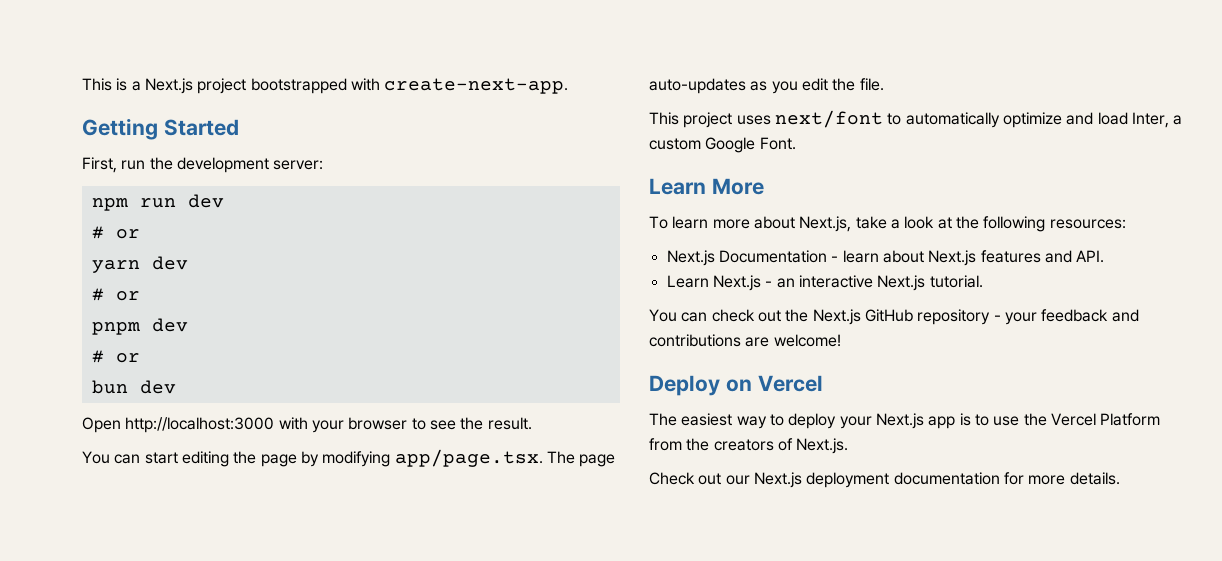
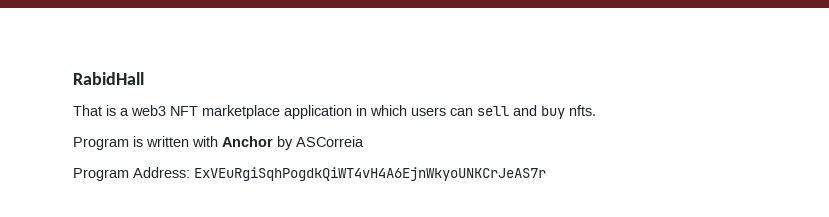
- This is a Next.js project bootstrapped with create-next-app.
- Getting Started
- First, run the development server:
- npm run dev
- # or
- yarn dev
- # or
- pnpm dev
- # or
- bun dev
- Open http://localhost:3000 with your browser to see the result.
- You can start editing the page by modifying app/page.tsx. The page auto-updates as you edit the file.
- This project uses next/font to automatically optimize and load Inter, a custom Google Font.
- Learn More
- To learn more about Next.js, take a look at the following resources:
- Next.js Documentation - learn about Next.js features and API.
- Learn Next.js - an interactive Next.js tutorial.
- You can check out the Next.js GitHub repository - your feedback and contributions are welcome!
- Deploy on Vercel
- The easiest way to deploy your Next.js app is to use the Vercel Platform from the creators of Next.js.
- Check out our Next.js deployment documentation for more details.
+ RabidHall
+ That is a web3 NFT marketplace application in which users can sell and buy nfts.
+ Program is written with Anchor by ASCorreia
+ Program Address: ExVEuRgiSqhPogdkQiWT4vH4A6EjnWkyoUNKCrJeAS7r

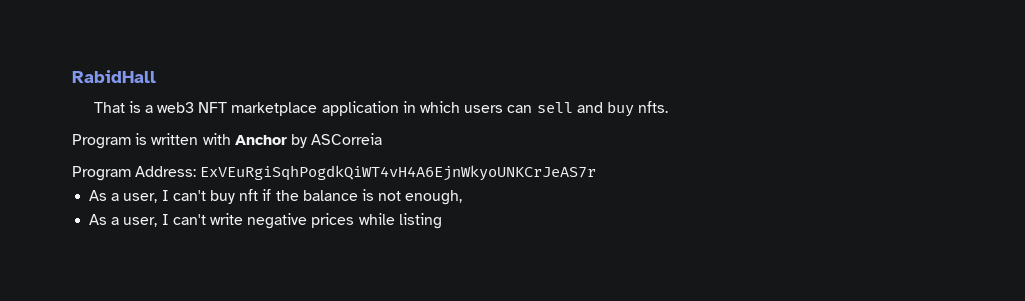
+ As a user, I can't buy nft if the balance is not enough,
+ As a user, I can't write negative prices while listing

